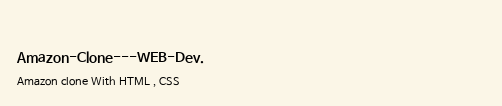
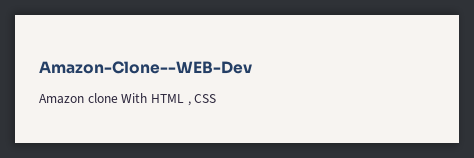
- Amazon-Clone---WEB-Dev.
+ Amazon-Clone--WEB-Dev

